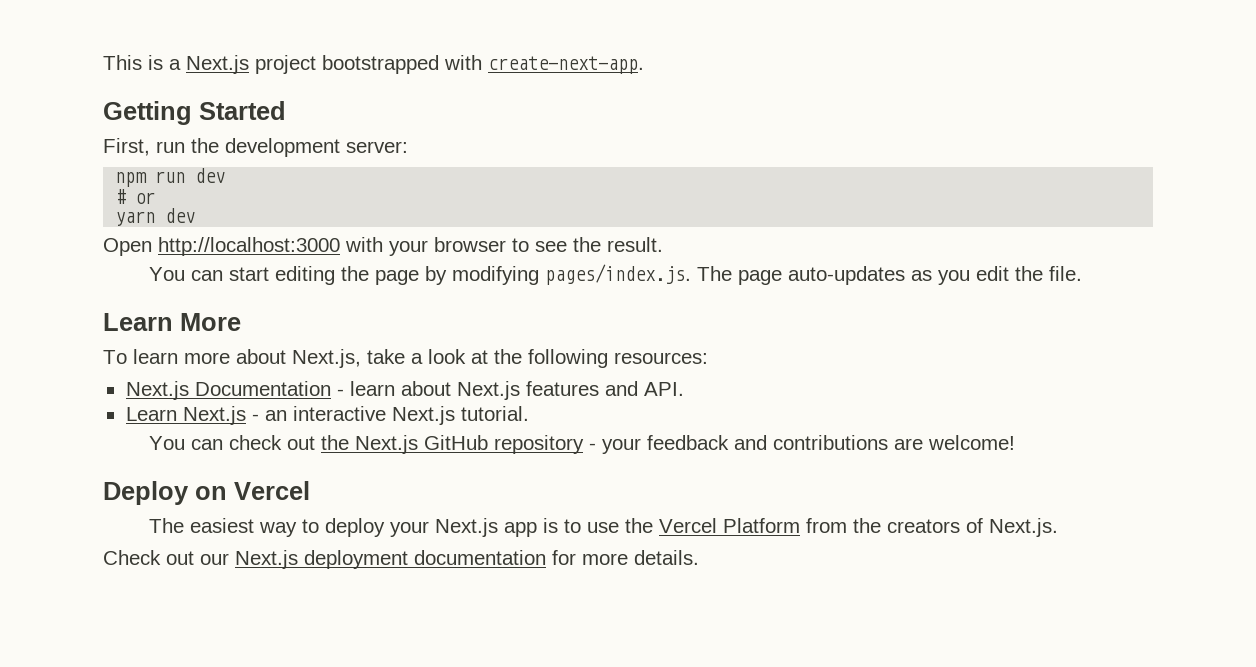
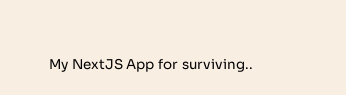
- This is a Next.js project bootstrapped with create-next-app.
- Getting Started
- First, run the development server:
- npm run dev
- # or
- yarn dev
- Open http://localhost:3000 with your browser to see the result.
- You can start editing the page by modifying pages/index.js. The page auto-updates as you edit the file.
- Learn More
- To learn more about Next.js, take a look at the following resources:
- Next.js Documentation - learn about Next.js features and API.
- Learn Next.js - an interactive Next.js tutorial.
- You can check out the Next.js GitHub repository - your feedback and contributions are welcome!
- Deploy on Vercel
- The easiest way to deploy your Next.js app is to use the Vercel Platform from the creators of Next.js.
- Check out our Next.js deployment documentation for more details.
+ My NextJS App for surviving..

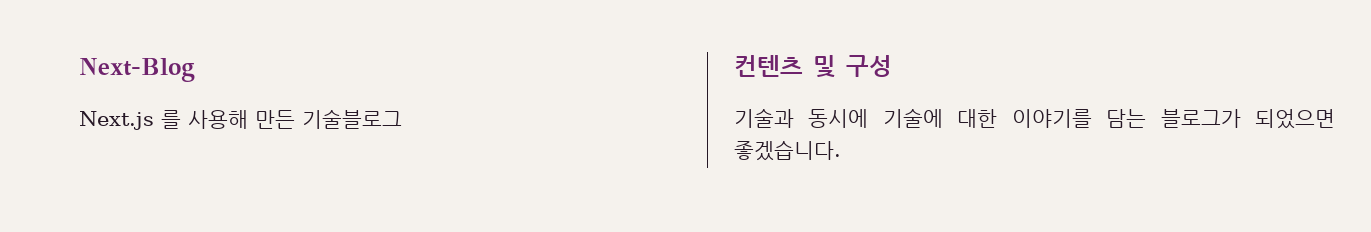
- My NextJS App for surviving..
+ Next-Blog
+ Next.js 를 사용해 만든 기술블로그
+ 컨텐츠 및 구성
+ 기술과 동시에 기술에 대한 이야기를 담는 블로그가 되었으면 좋겠습니다.

